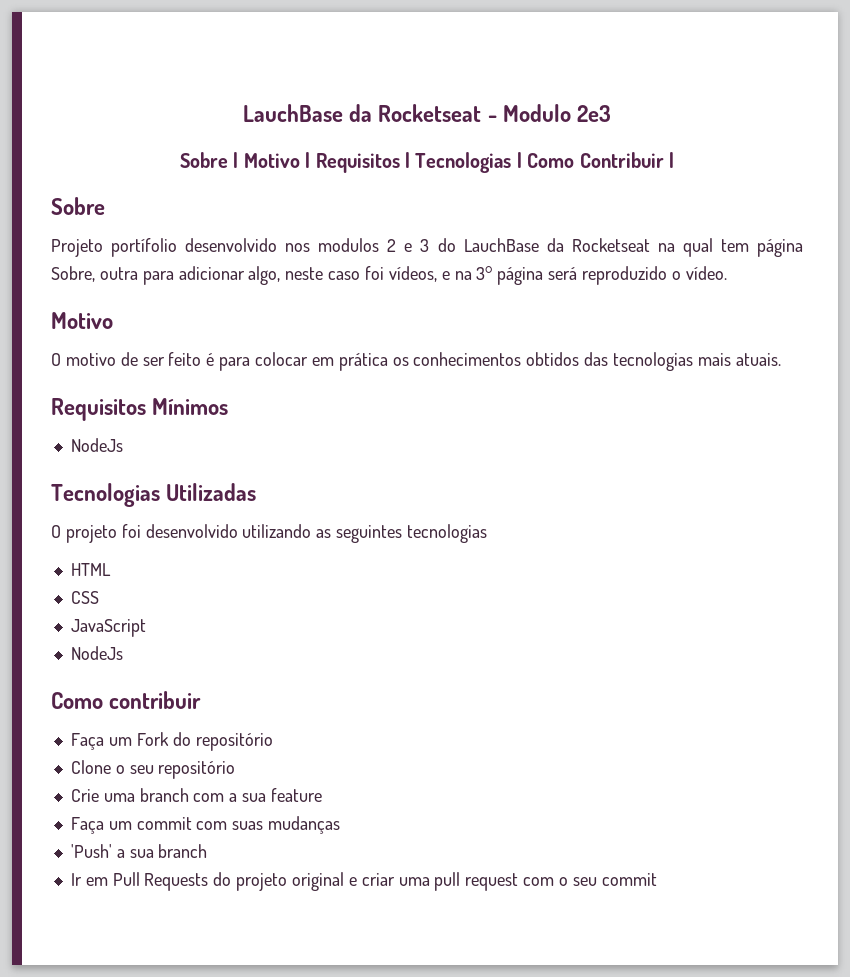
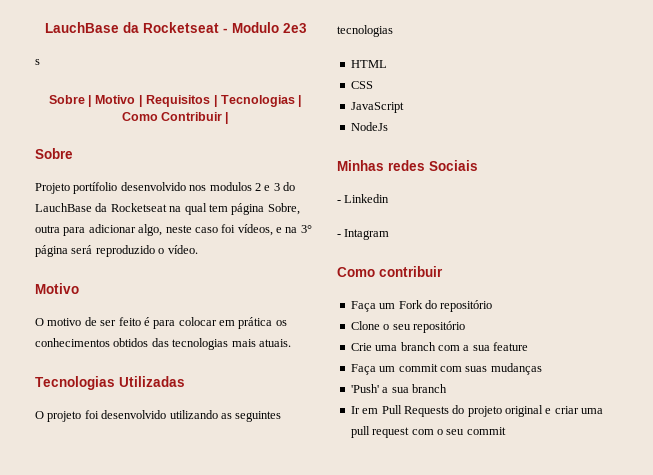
+ s
- Requisitos Mínimos
- NodeJs
+ Minhas redes Sociais
+ - Linkedin
+ - Intagram

